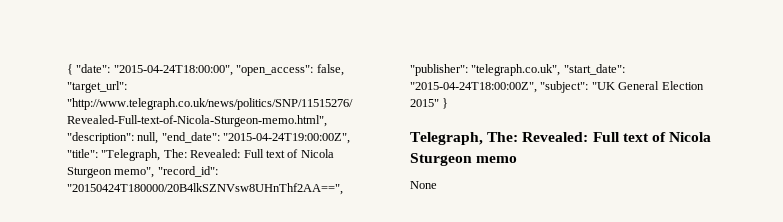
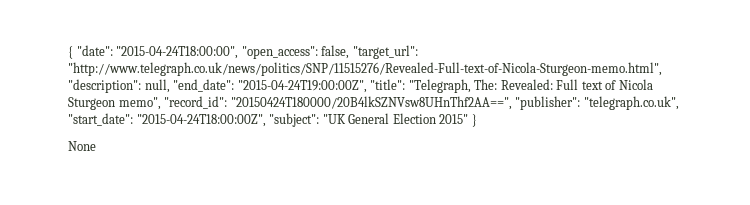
- Telegraph, The: Revealed: Full text of Nicola Sturgeon memo

